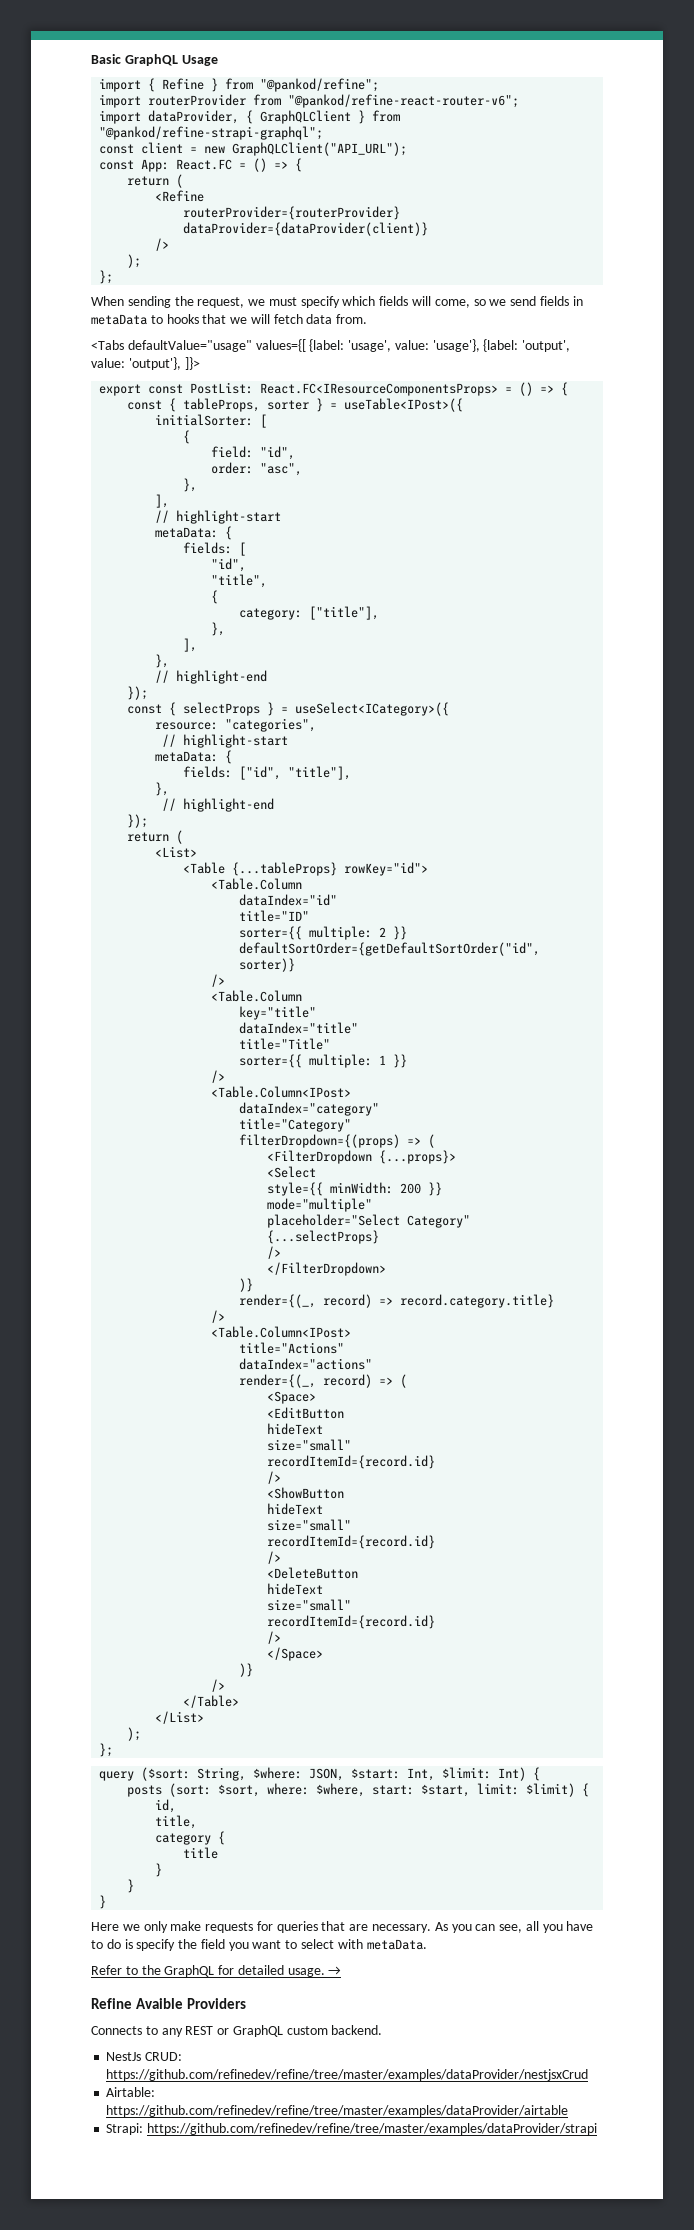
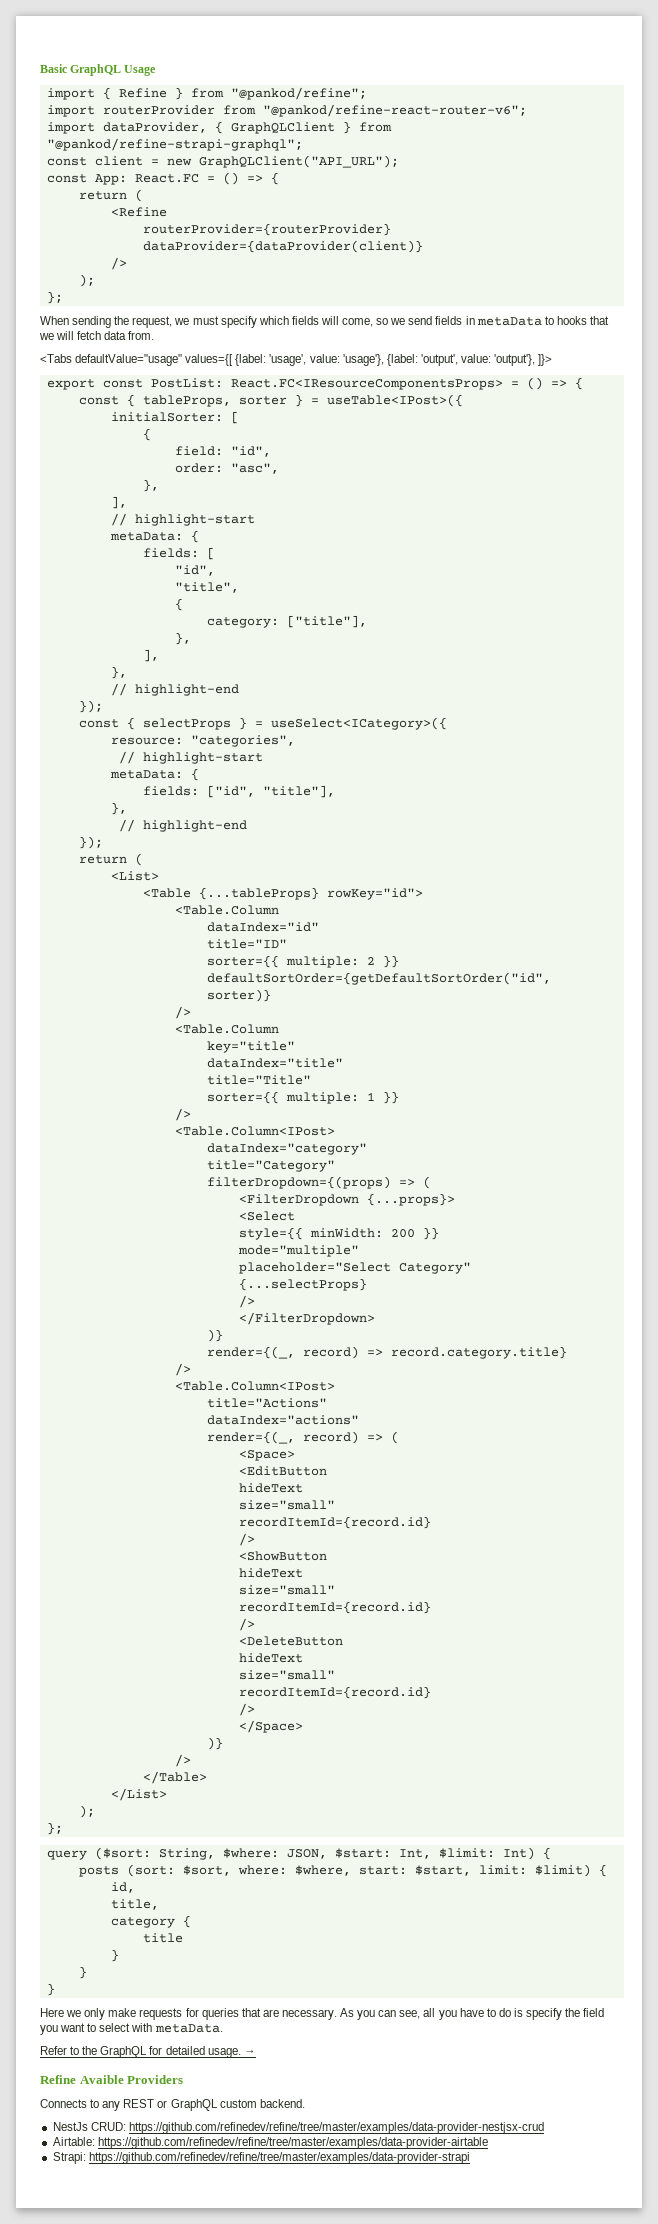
- NestJs CRUD: https://github.com/refinedev/refine/tree/master/examples/dataProvider/nestjsxCrud
+ NestJs CRUD: https://github.com/refinedev/refine/tree/master/examples/data-provider-nestjsx-crud
- Airtable: https://github.com/refinedev/refine/tree/master/examples/dataProvider/airtable
+ Airtable: https://github.com/refinedev/refine/tree/master/examples/data-provider-airtable
- Strapi: https://github.com/refinedev/refine/tree/master/examples/dataProvider/strapi
+ Strapi: https://github.com/refinedev/refine/tree/master/examples/data-provider-strapi

